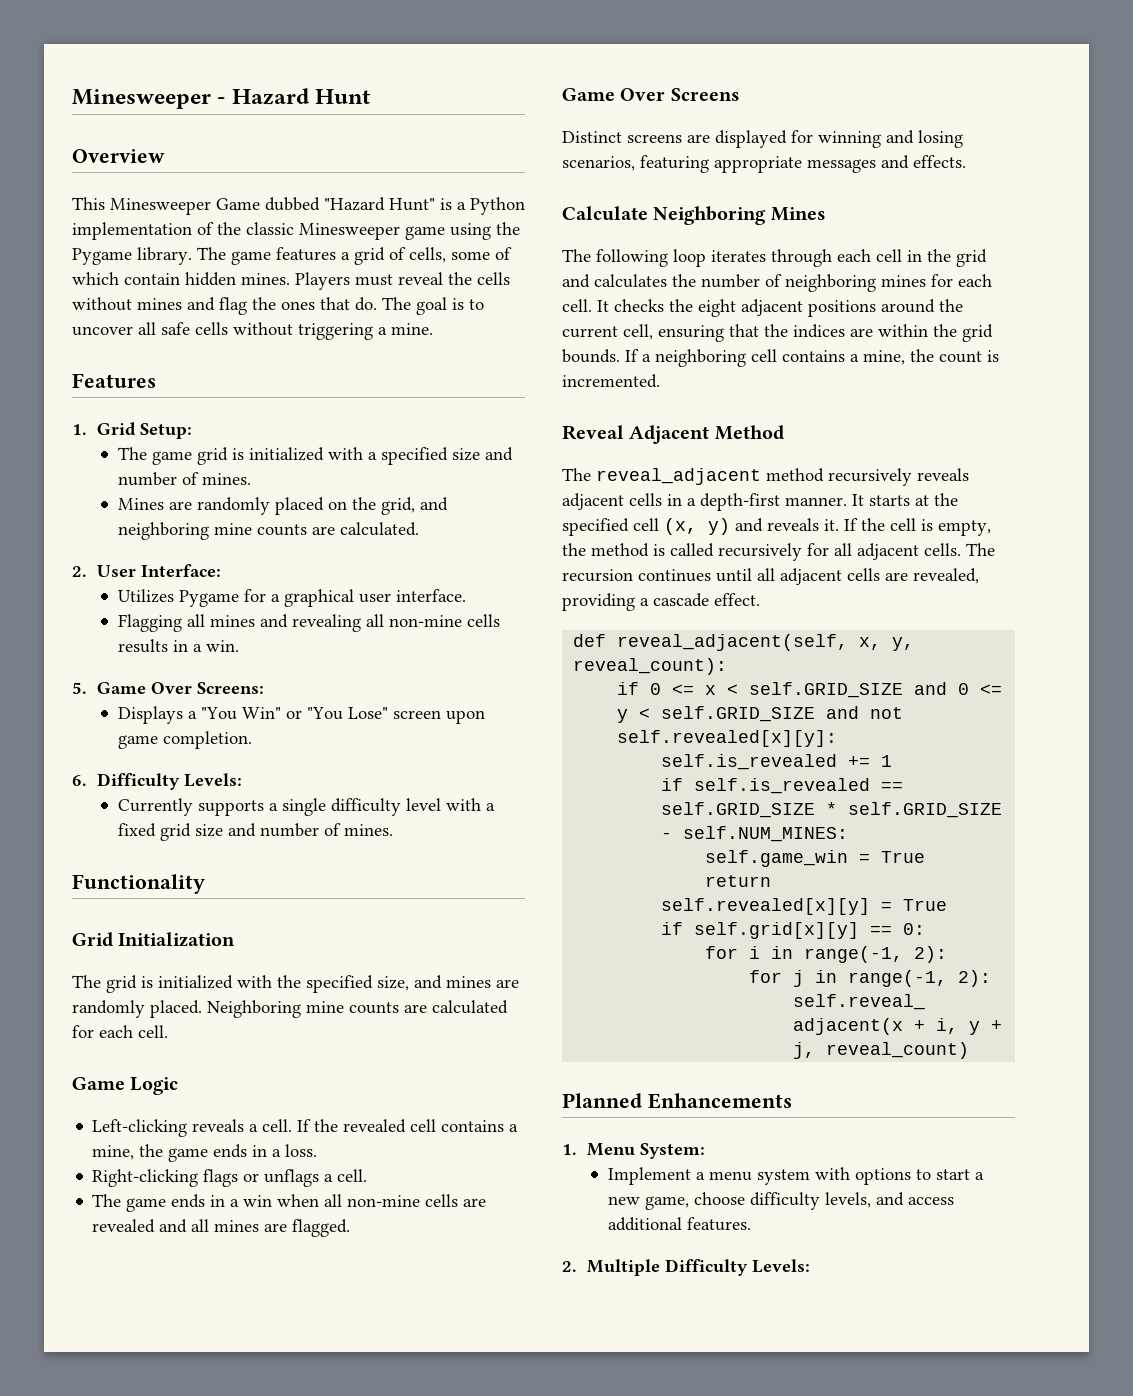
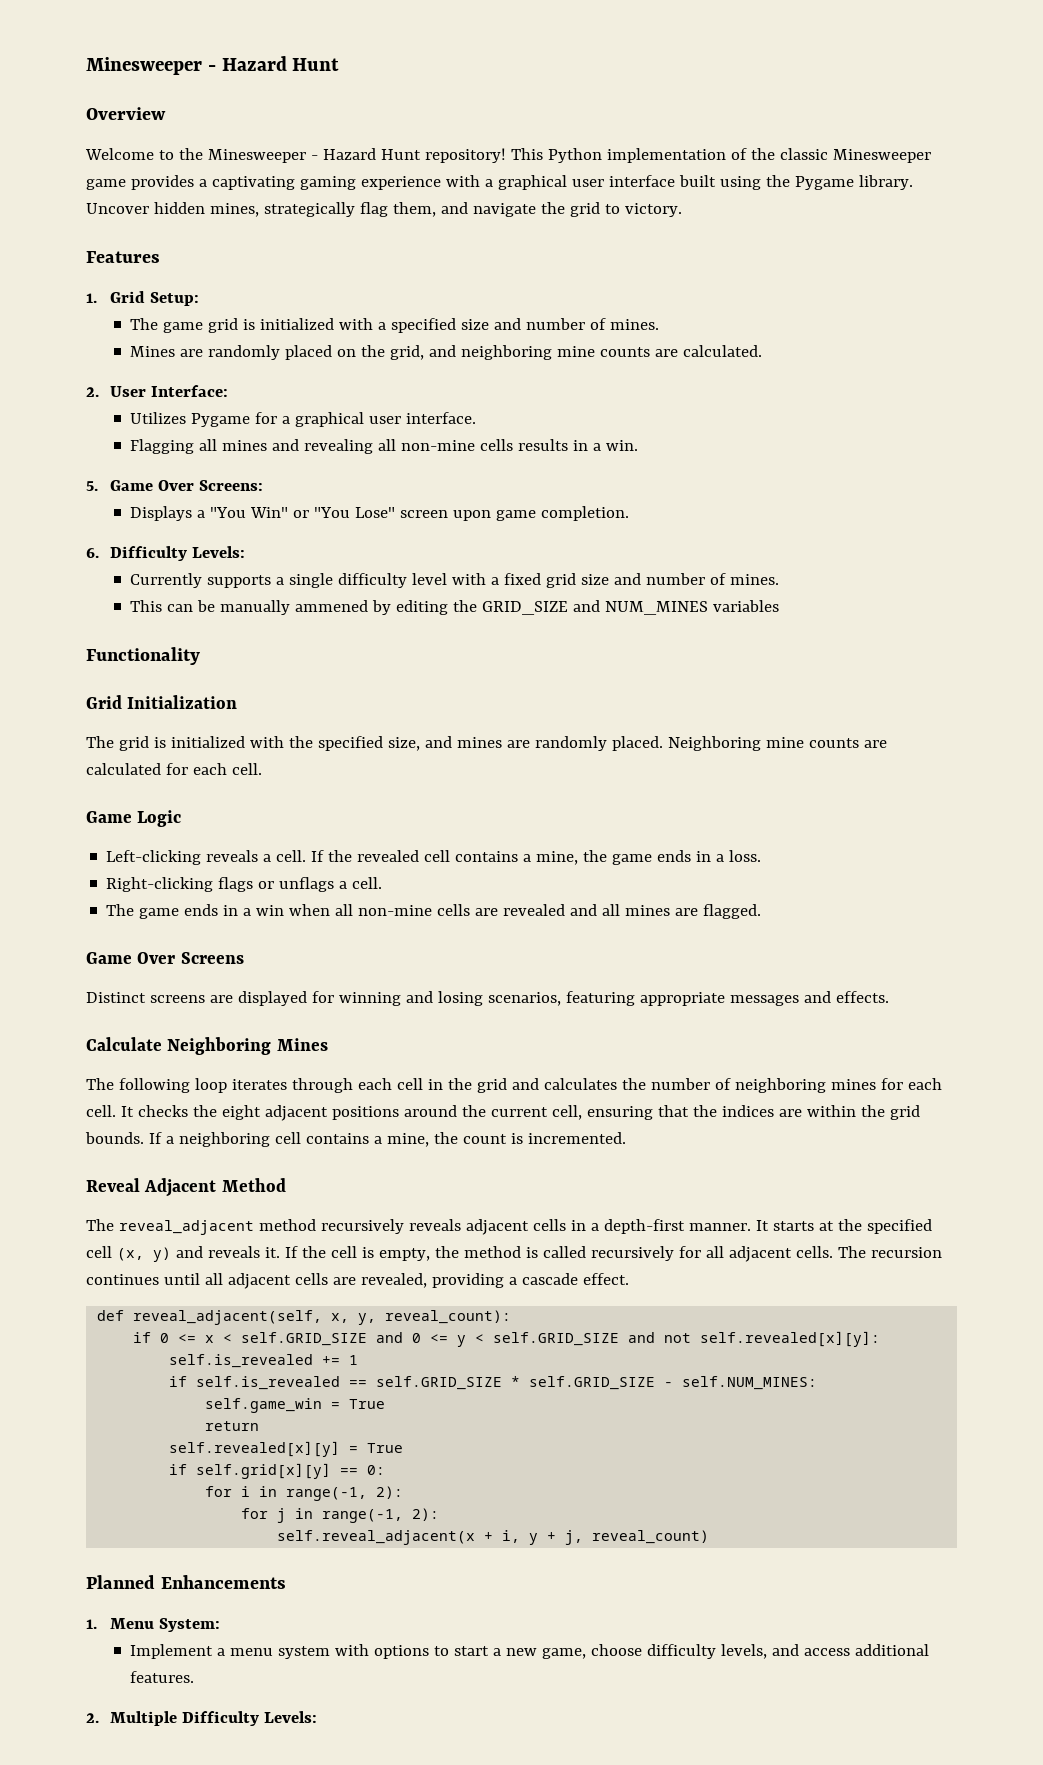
- This Minesweeper Game dubbed "Hazard Hunt" is a Python implementation of the classic Minesweeper game using the Pygame library. The game features a grid of cells, some of which contain hidden mines. Players must reveal the cells without mines and flag the ones that do. The goal is to uncover all safe cells without triggering a mine.
+ Welcome to the Minesweeper - Hazard Hunt repository! This Python implementation of the classic Minesweeper game provides a captivating gaming experience with a graphical user interface built using the Pygame library. Uncover hidden mines, strategically flag them, and navigate the grid to victory.
+ This can be manually ammened by editing the GRID_SIZE and NUM_MINES variables

